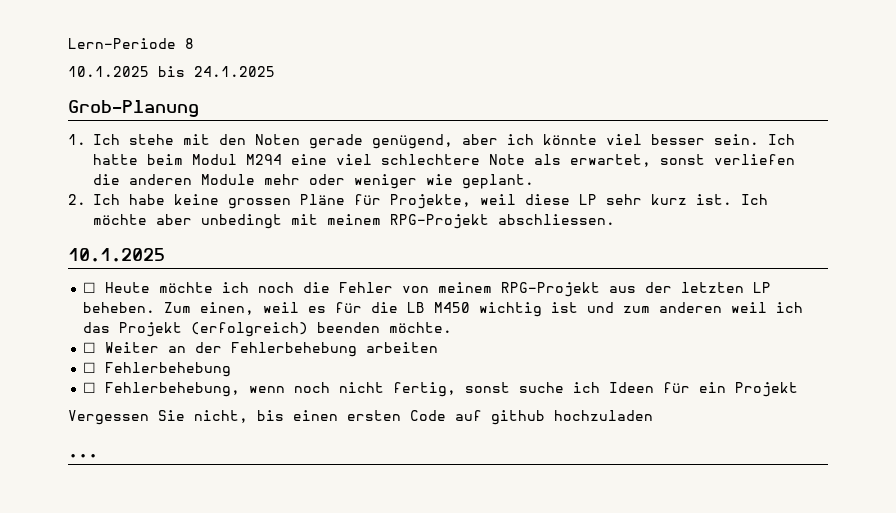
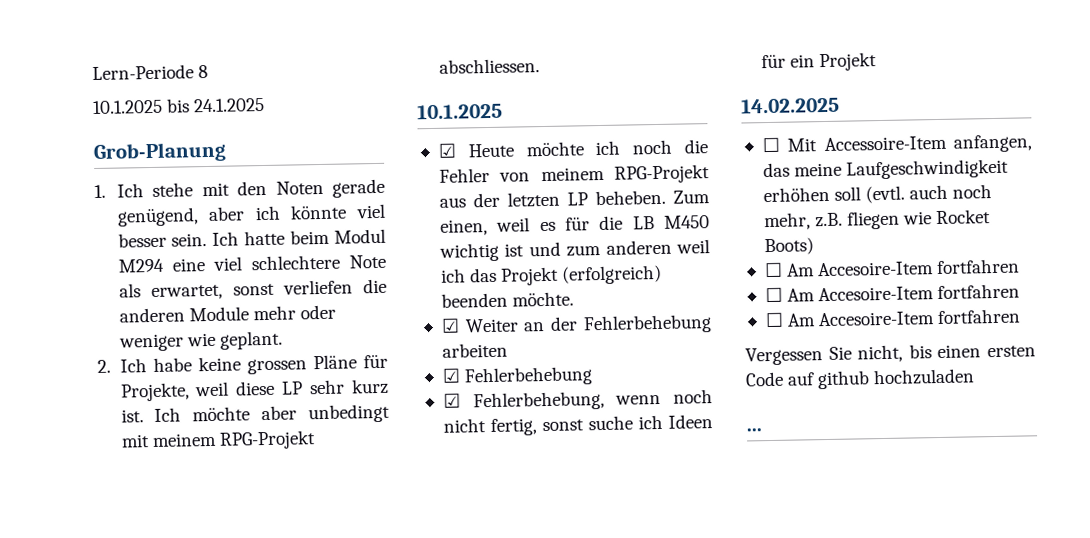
- ☐ Heute möchte ich noch die Fehler von meinem RPG-Projekt aus der letzten LP beheben.
+ ☑ Heute möchte ich noch die Fehler von meinem RPG-Projekt aus der letzten LP beheben.
- ☐ Weiter an der Fehlerbehebung arbeiten
+ ☑ Weiter an der Fehlerbehebung arbeiten
- ☐ Fehlerbehebung
+ ☑ Fehlerbehebung
- ☐ Fehlerbehebung, wenn noch nicht fertig, sonst suche ich Ideen für ein Projekt
+ ☑ Fehlerbehebung, wenn noch nicht fertig, sonst suche ich Ideen für ein Projekt
+ 14.02.2025
+ ☐ Mit Accessoire-Item anfangen, das meine Laufgeschwindigkeit erhöhen soll (evtl. auch noch mehr, z.B. fliegen wie Rocket Boots)
+ ☐ Am Accesoire-Item fortfahren
+ ☐ Am Accesoire-Item fortfahren
+ ☐ Am Accesoire-Item fortfahren

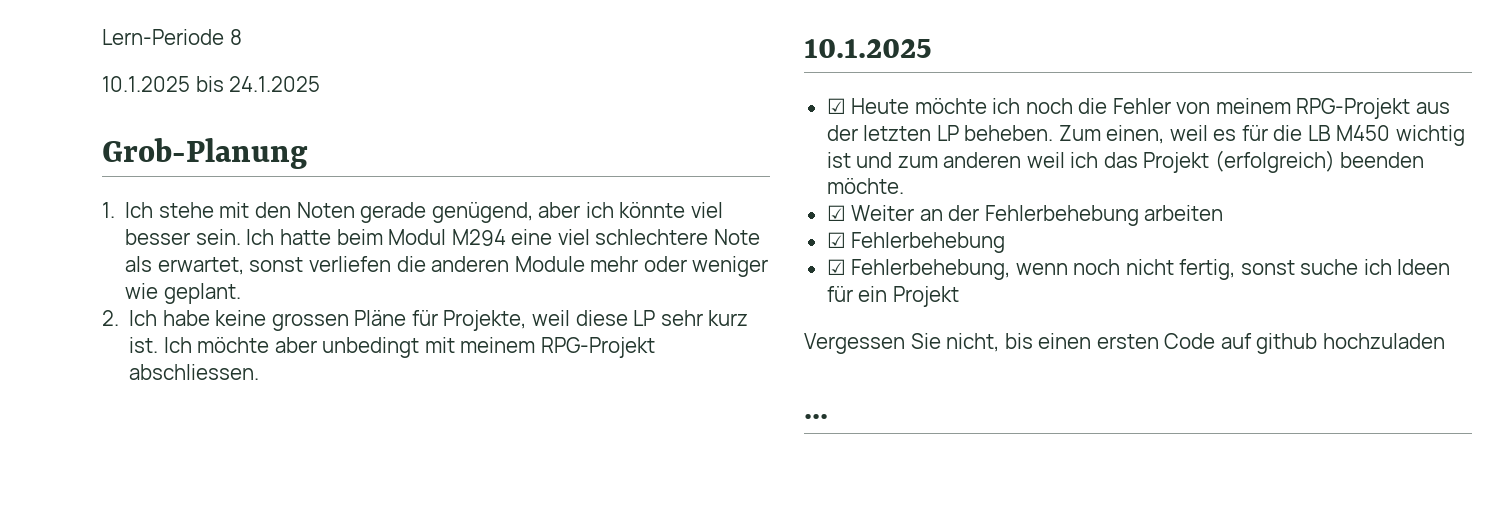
- 14.02.2025
- ☐ Mit Accessoire-Item anfangen, das meine Laufgeschwindigkeit erhöhen soll (evtl. auch noch mehr, z.B. fliegen wie Rocket Boots)
- ☐ Am Accesoire-Item fortfahren
- ☐ Am Accesoire-Item fortfahren
- ☐ Am Accesoire-Item fortfahren

